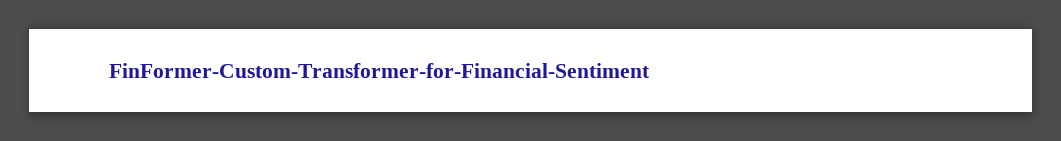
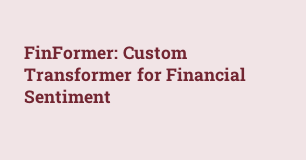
- FinFormer-Custom-Transformer-for-Financial-Sentiment
+ FinFormer: Custom Transformer for Financial Sentiment

